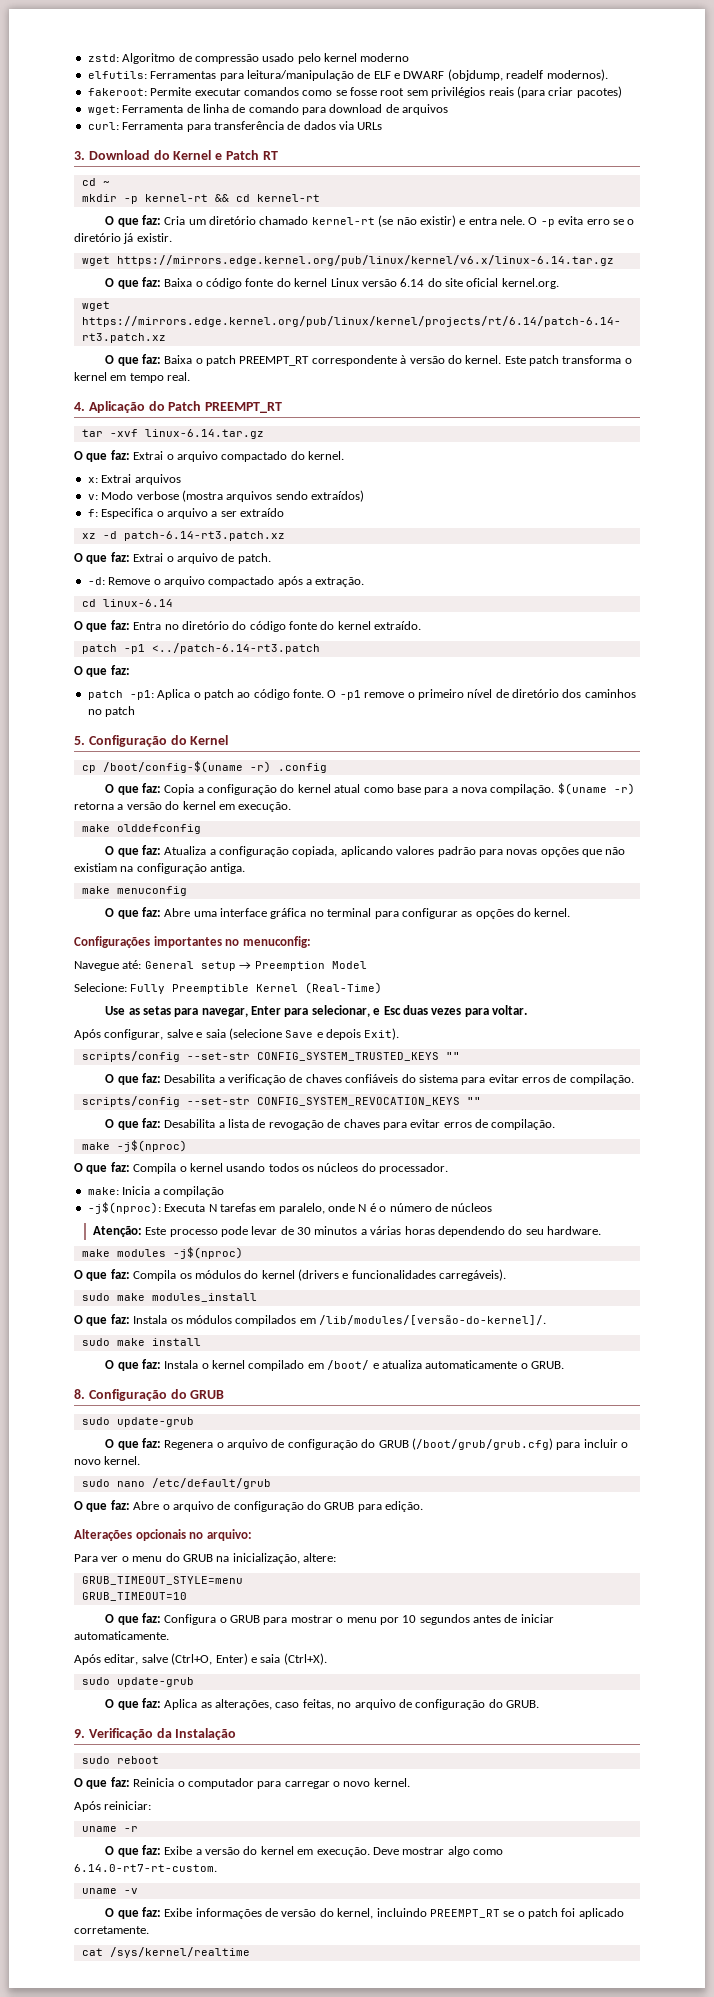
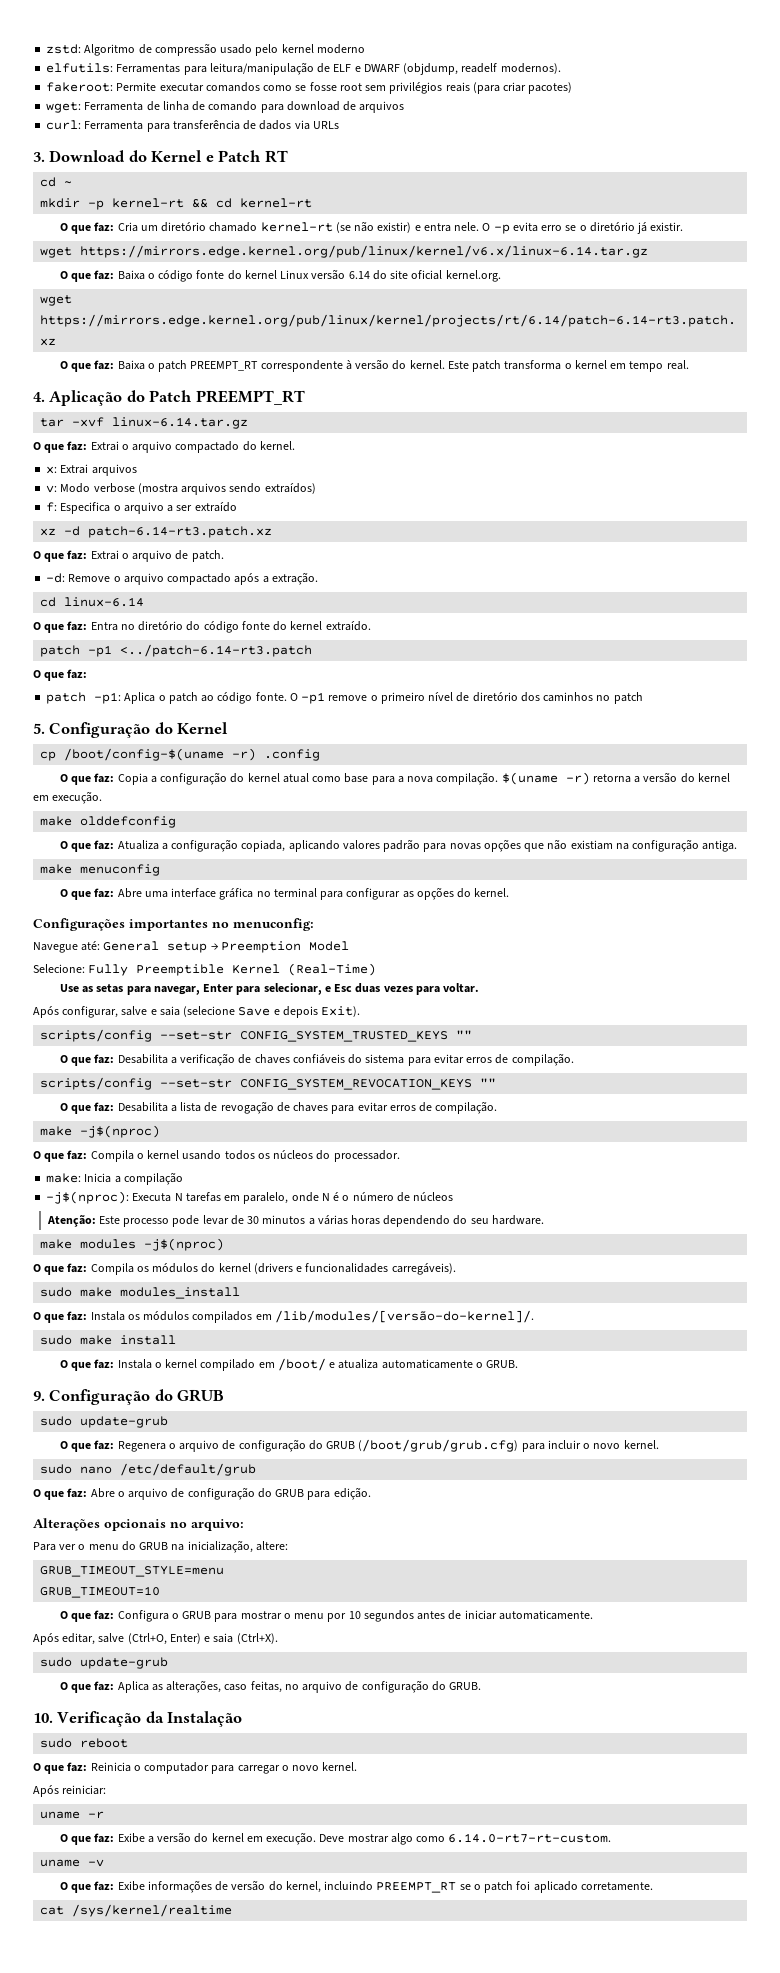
- 8. Configuração do GRUB
+ 9. Configuração do GRUB
- 9. Verificação da Instalação
+ 10. Verificação da Instalação

